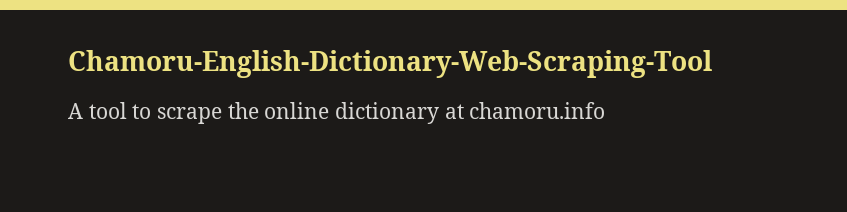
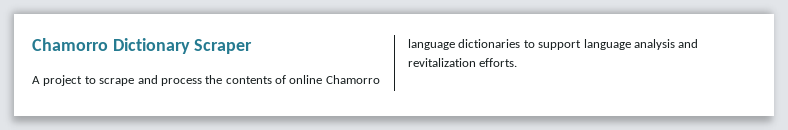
- Chamoru-English-Dictionary-Web-Scraping-Tool
+ Chamorro Dictionary Scraper
- A tool to scrape the online dictionary at chamoru.info
+ A project to scrape and process the contents of online Chamorro language dictionaries to support language analysis and revitalization efforts.

